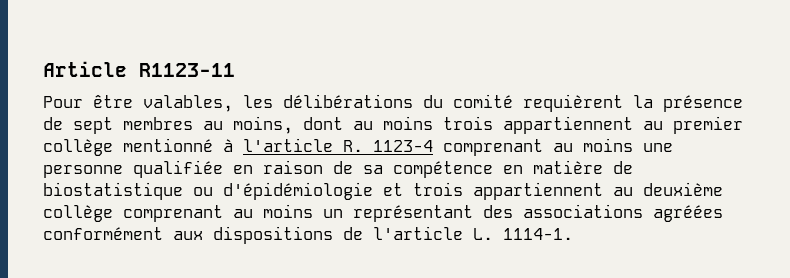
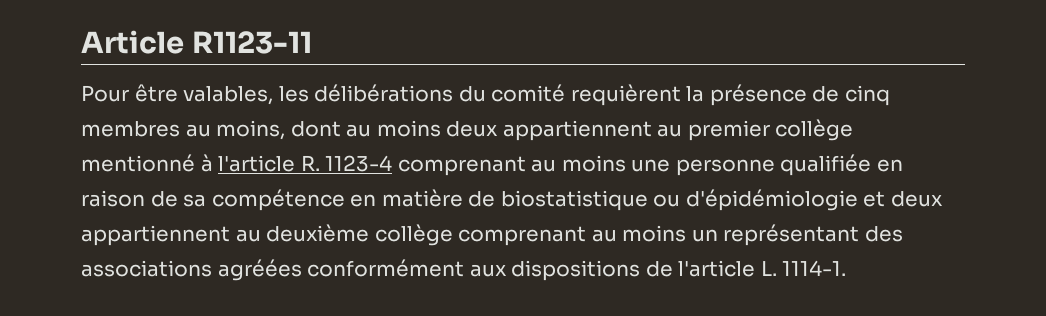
- Pour être valables, les délibérations du comité requièrent la présence de sept membres au moins, dont au moins trois appartiennent au premier collège mentionné à l'article R. 1123-4 comprenant au moins une personne qualifiée en raison de sa compétence en matière de biostatistique ou d'épidémiologie et trois appartiennent au deuxième collège comprenant au moins un représentant des associations agréées conformément aux dispositions de l'article L. 1114-1.
+ Pour être valables, les délibérations du comité requièrent la présence de cinq membres au moins, dont au moins deux appartiennent au premier collège mentionné à l'article R. 1123-4 comprenant au moins une personne qualifiée en raison de sa compétence en matière de biostatistique ou d'épidémiologie et deux appartiennent au deuxième collège comprenant au moins un représentant des associations agréées conformément aux dispositions de l'article L. 1114-1.

